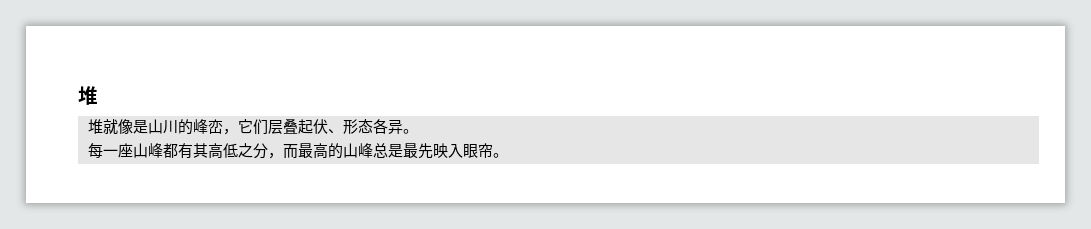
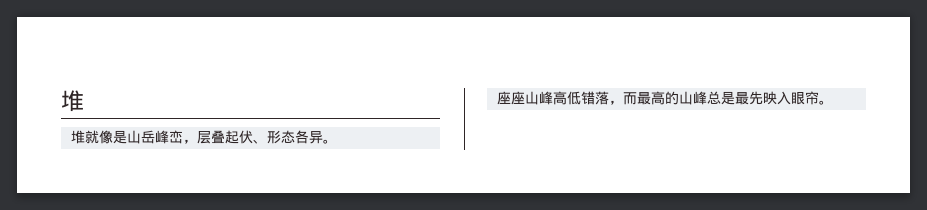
- 堆就像是山川的峰峦，它们层叠起伏、形态各异。
+ 堆就像是山岳峰峦，层叠起伏、形态各异。
- 每一座山峰都有其高低之分，而最高的山峰总是最先映入眼帘。
+ 座座山峰高低错落，而最高的山峰总是最先映入眼帘。

